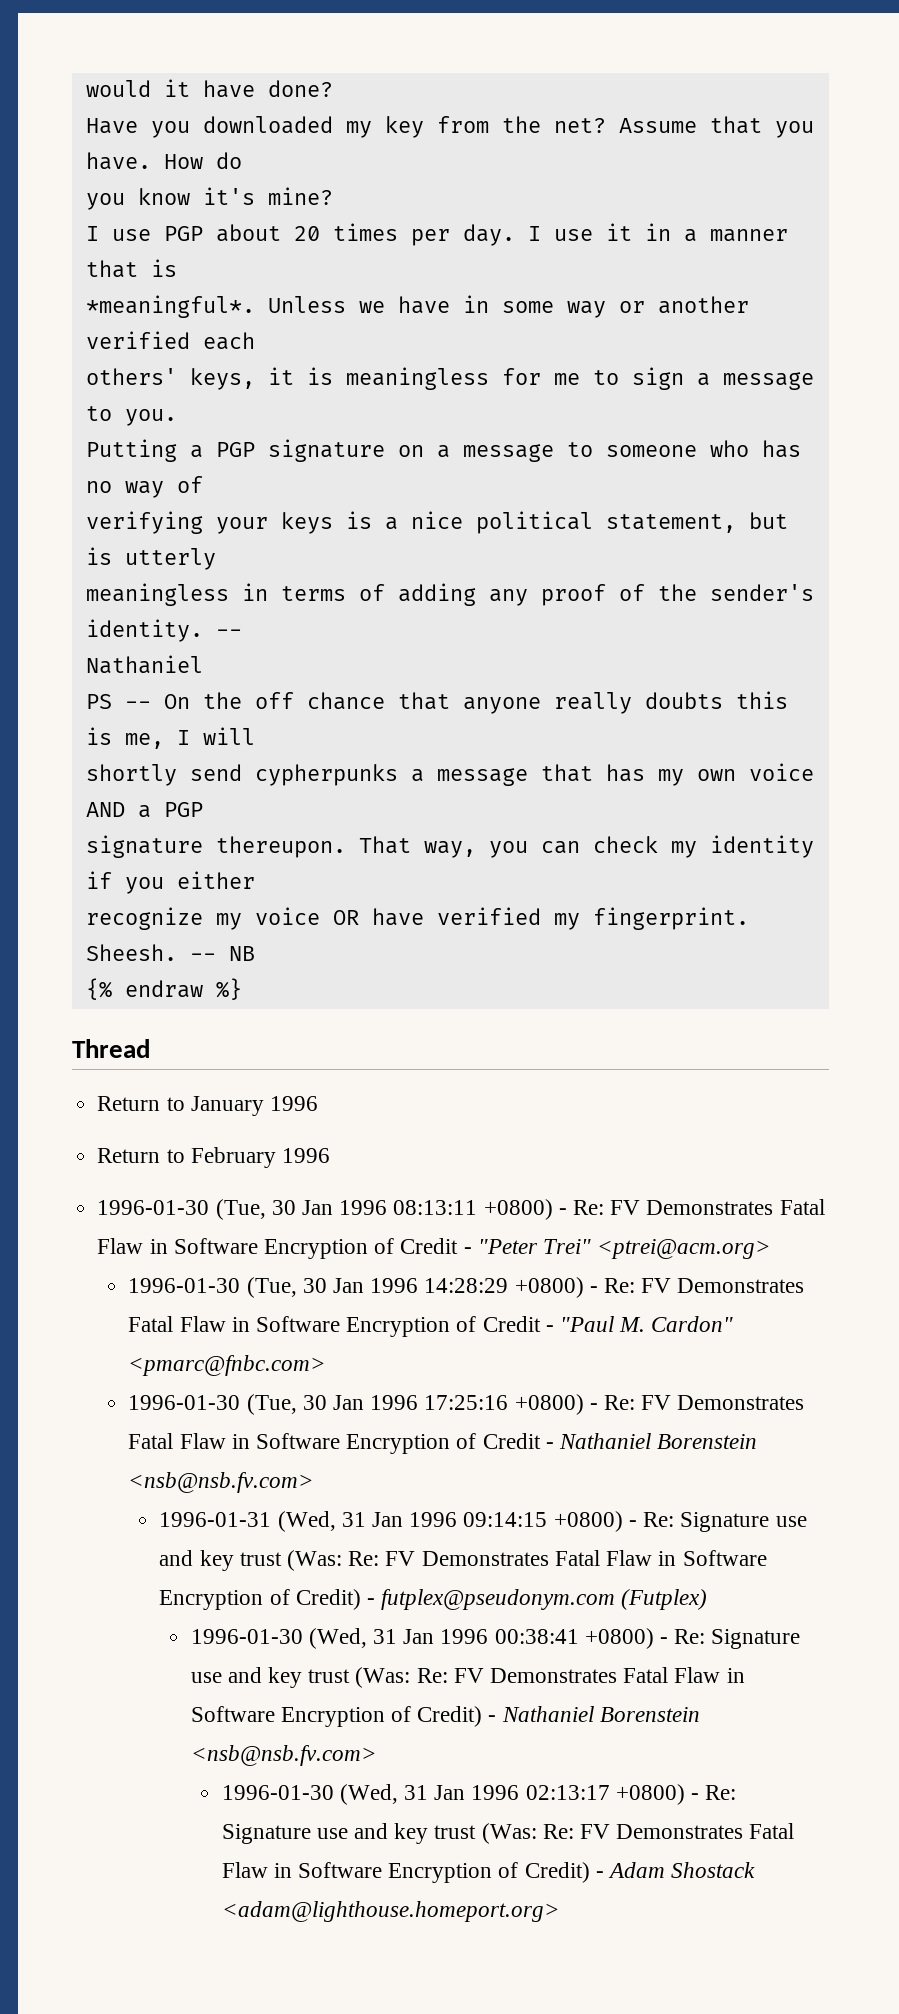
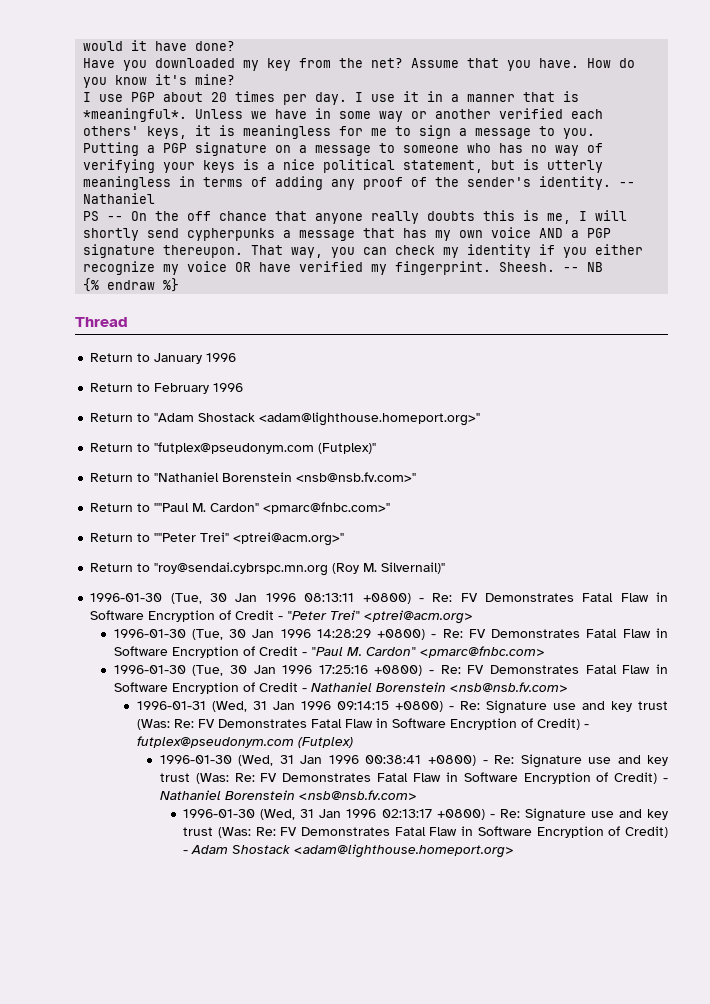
+ Return to "Adam Shostack <adam@lighthouse.homeport.org>"
+ Return to "futplex@pseudonym.com (Futplex)"
+ Return to "Nathaniel Borenstein <nsb@nsb.fv.com>"
+ Return to ""Paul M. Cardon" <pmarc@fnbc.com>"
+ Return to ""Peter Trei" <ptrei@acm.org>"
+ Return to "roy@sendai.cybrspc.mn.org (Roy M. Silvernail)"

